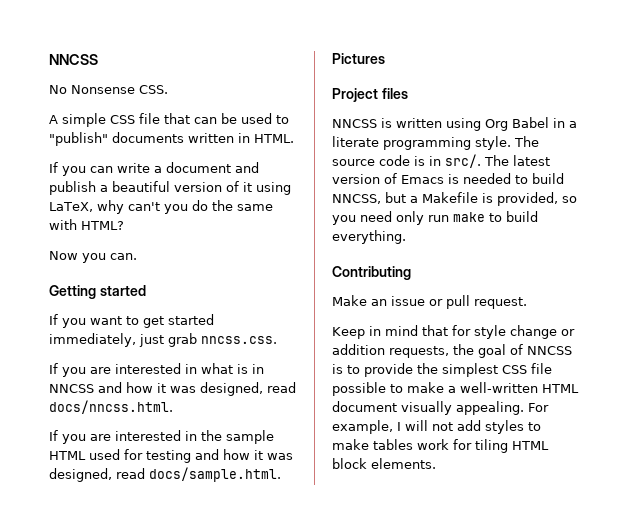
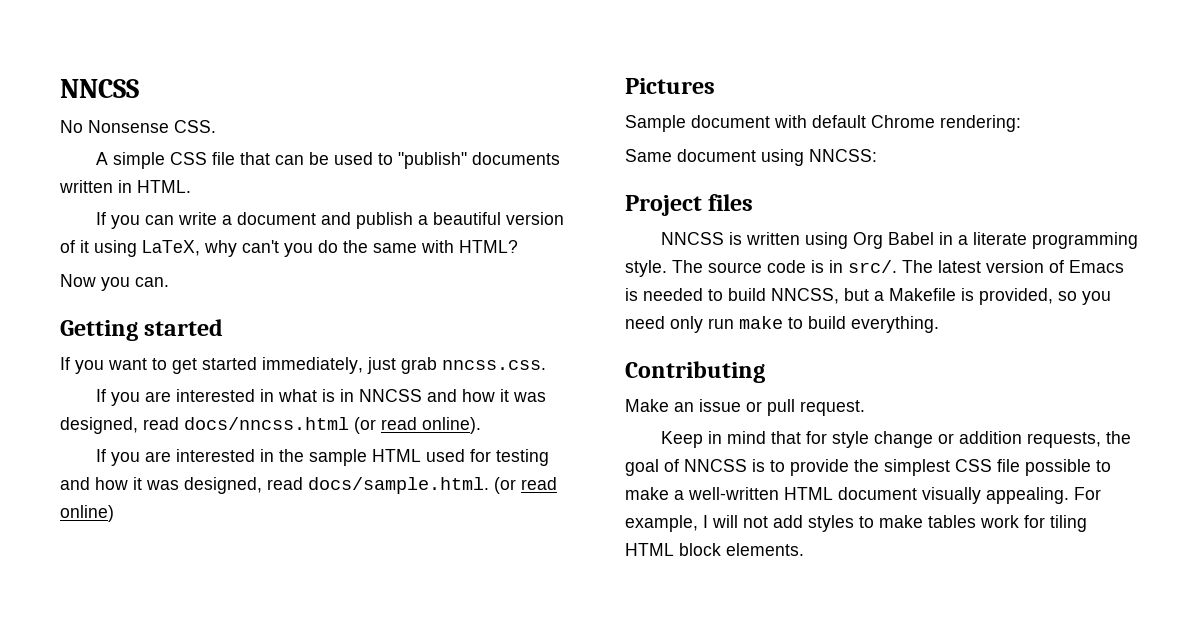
- If you are interested in what is in NNCSS and how it was designed, read docs/nncss.html.
+ If you are interested in what is in NNCSS and how it was designed, read docs/nncss.html (or read online).
- If you are interested in the sample HTML used for testing and how it was designed, read docs/sample.html.
+ If you are interested in the sample HTML used for testing and how it was designed, read docs/sample.html. (or read online)
  Pictures
+ Sample document with default Chrome rendering:
+ Same document using NNCSS:

